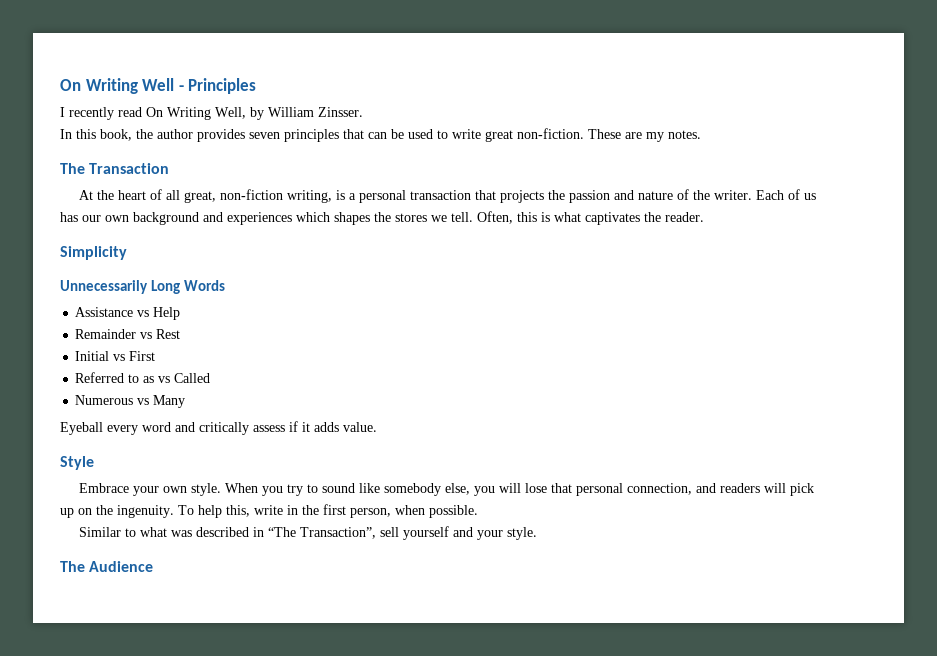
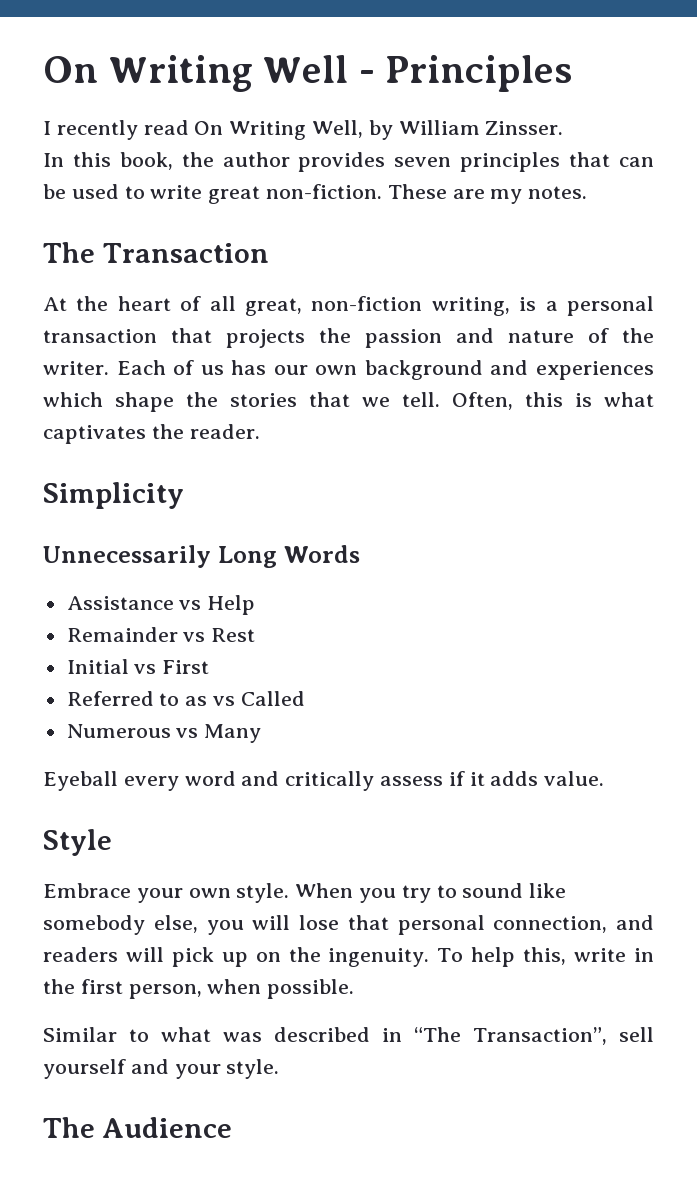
- Each of us has our own background and experiences which shapes the stores we tell.
+ Each of us has our own background and experiences which shape the stories that we tell.

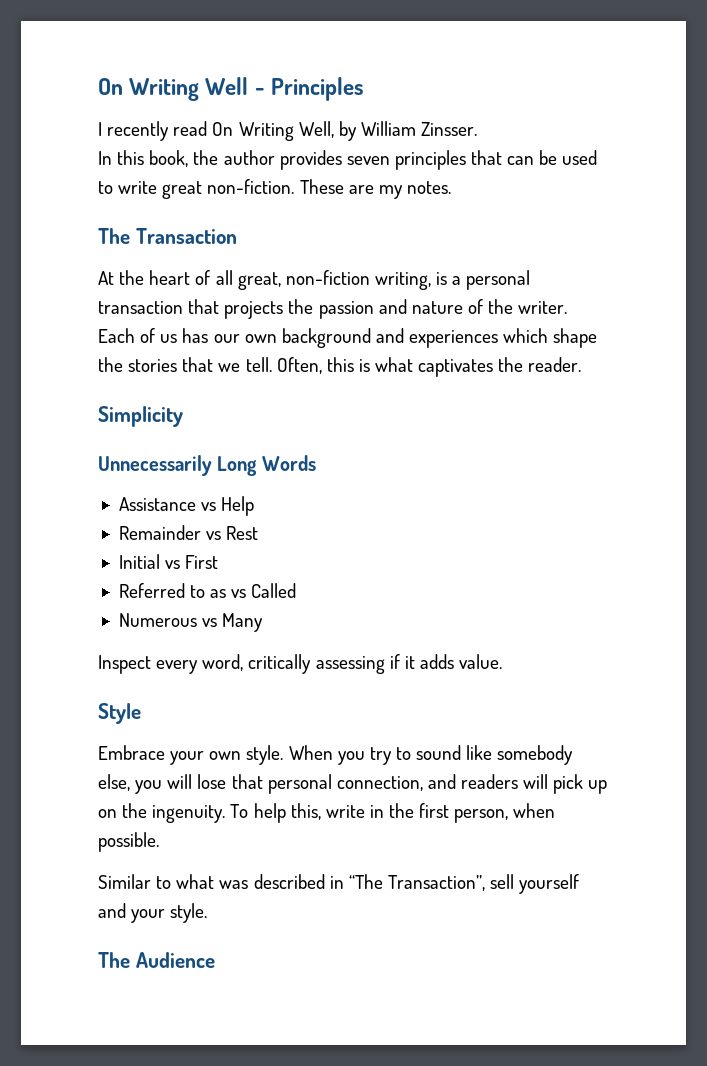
- Eyeball every word and critically assess if it adds value.
+ Inspect every word, critically assessing if it adds value.

